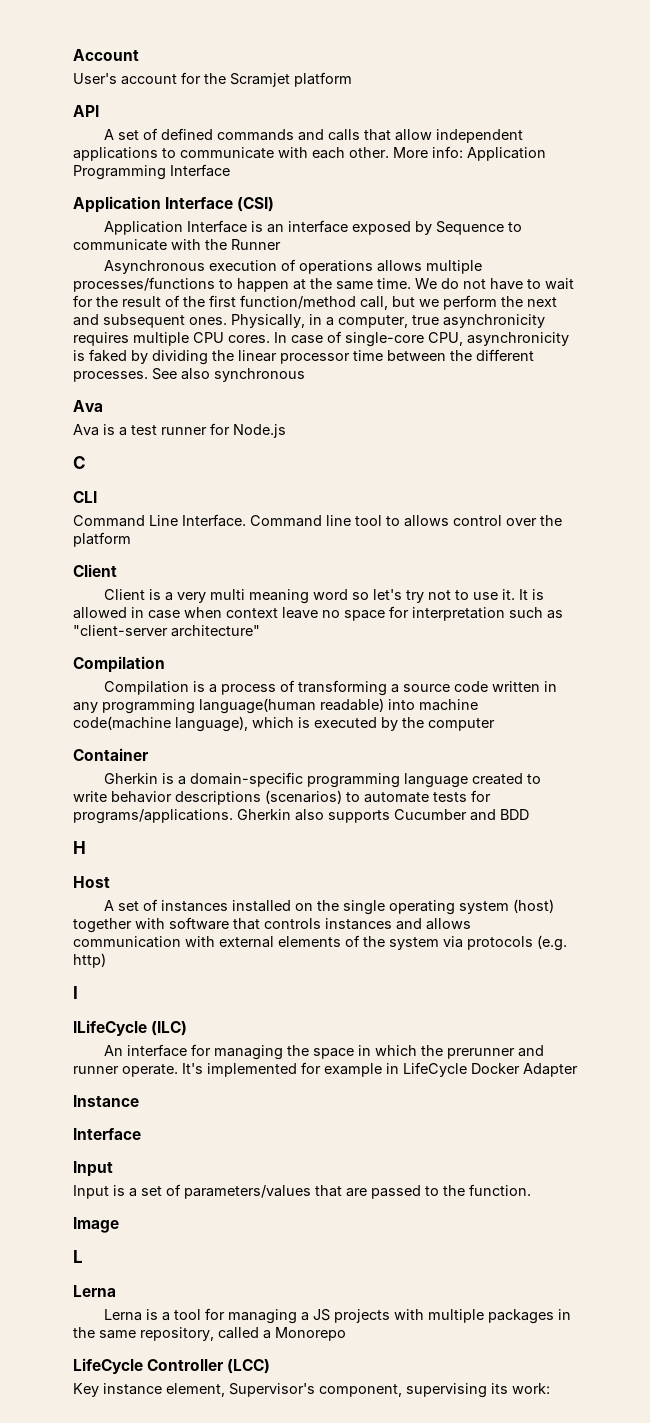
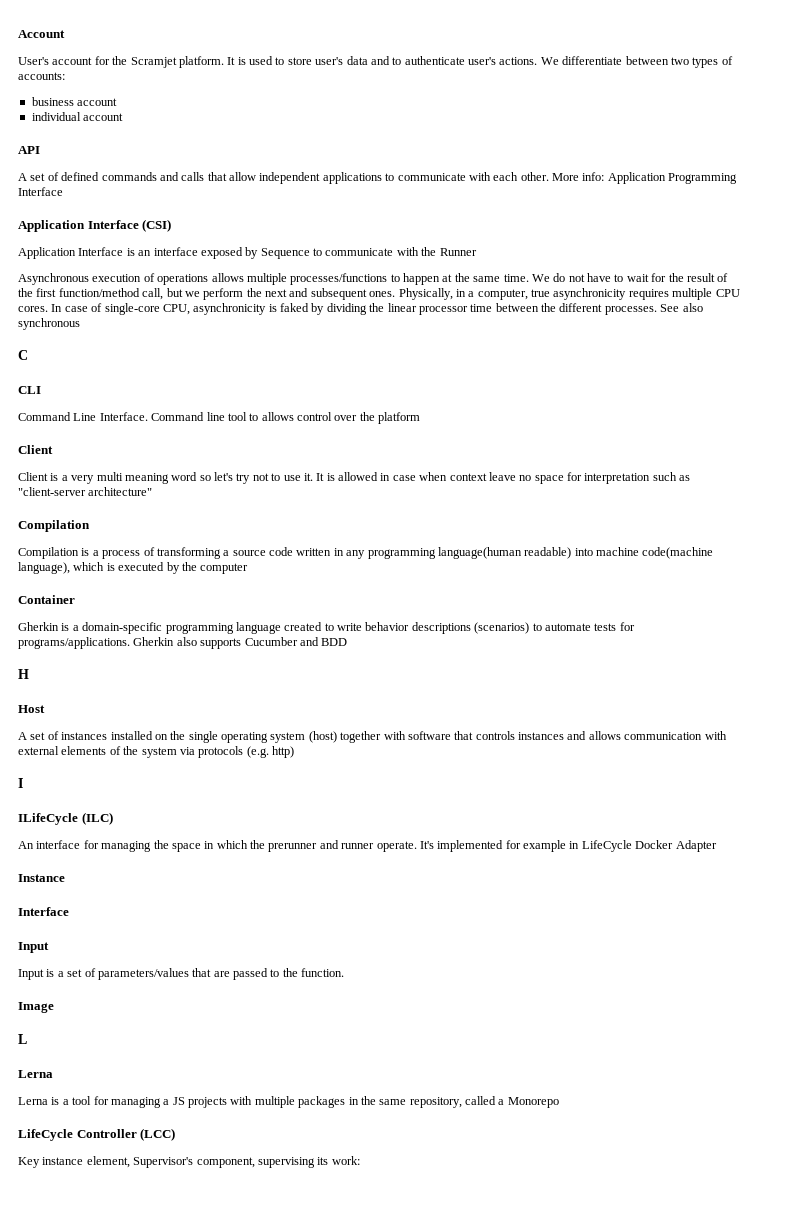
- User's account for the Scramjet platform
+ User's account for the Scramjet platform. It is used to store user's data and to authenticate user's actions. We differentiate between two types of accounts:
+ business account
+ individual account
  See also synchronous
- Ava
- Ava is a test runner for Node.js

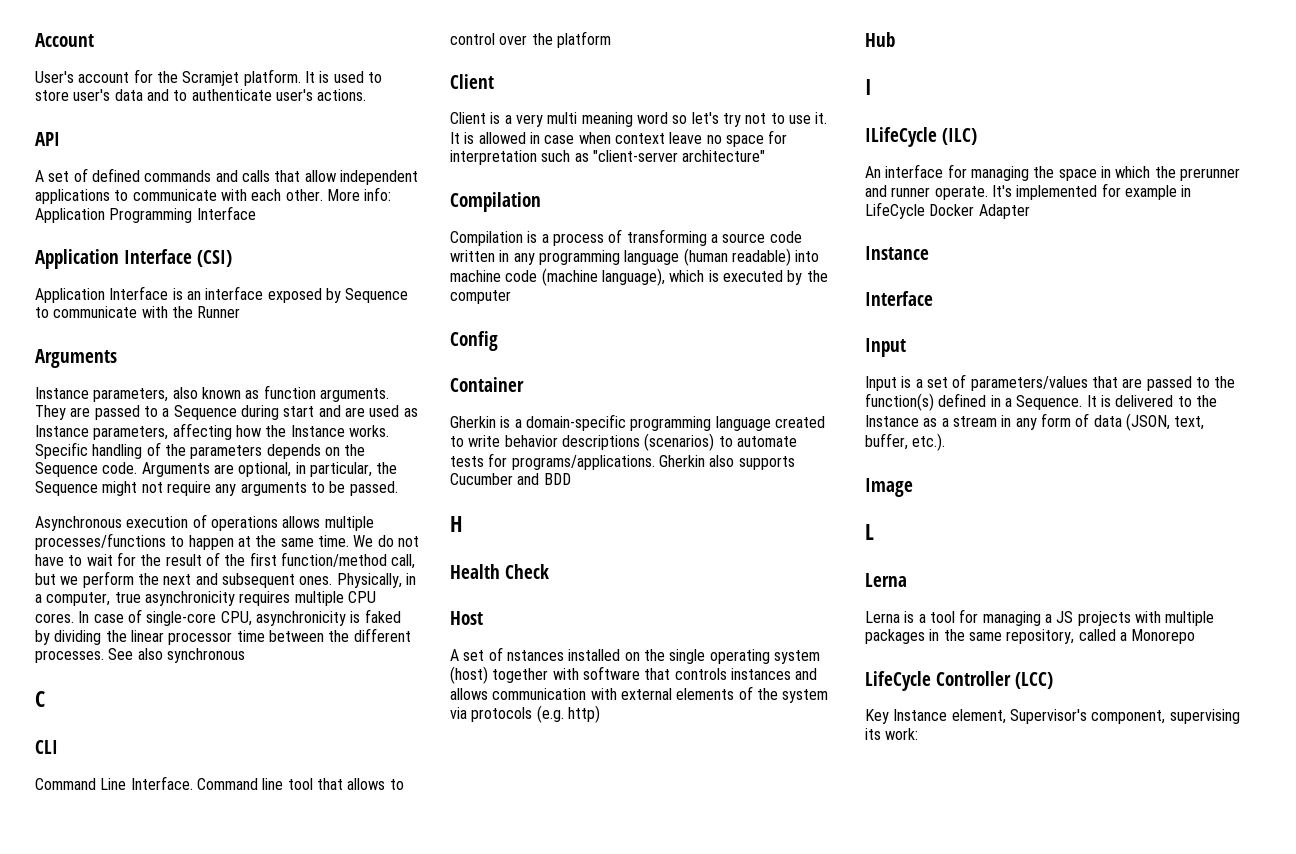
- We differentiate between two types of accounts:
- business account
- individual account
  Application Interface is an interface exposed by Sequence to communicate with the Runner
+ Arguments
+ Instance parameters, also known as function arguments. They are passed to a Sequence during start and are used as Instance parameters, affecting how the Instance works. Specific handling of the parameters depends on the Sequence code. Arguments are optional, in particular, the Sequence might not require any arguments to be passed.
- Command line tool to allows control over the platform
+ Command line tool that allows to control over the platform
- Compilation is a process of transforming a source code written in any programming language(human readable) into machine code(machine language), which is executed by the computer
+ Compilation is a process of transforming a source code written in any programming language (human readable) into machine code (machine language), which is executed by the computer
+ Config
+ Health Check
- A set of instances installed on the single operating system (host) together with software that controls instances and allows communication with external elements of the system via protocols (e.g. http)
+ A set of nstances installed on the single operating system (host) together with software that controls instances and allows communication with external elements of the system via protocols (e.g. http)
+ Hub
- Input is a set of parameters/values that are passed to the function.
+ Input is a set of parameters/values that are passed to the function(s) defined in a Sequence. It is delivered to the Instance as a stream in any form of data (JSON, text, buffer, etc.).
- Key instance element, Supervisor's component, supervising its work:
+ Key Instance element, Supervisor's component, supervising its work:

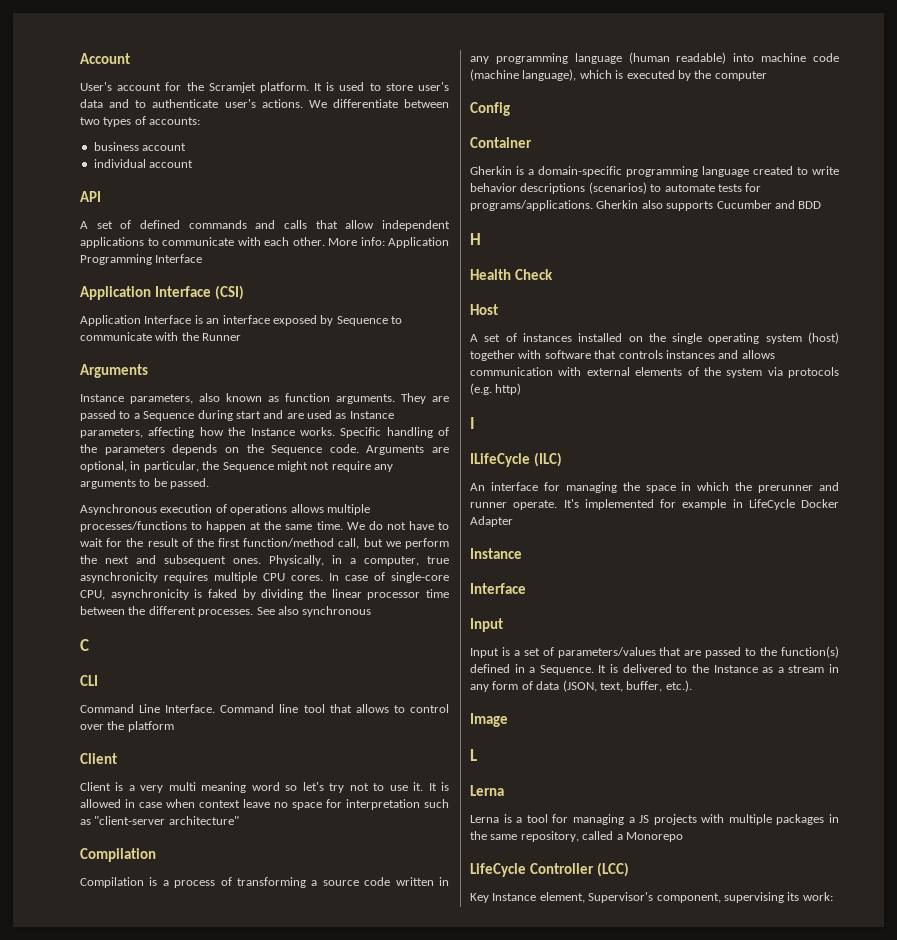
+ We differentiate between two types of accounts:
+ business account
+ individual account
- A set of nstances installed on the single operating system (host) together with software that controls instances and allows communication with external elements of the system via protocols (e.g. http)
+ A set of instances installed on the single operating system (host) together with software that controls instances and allows communication with external elements of the system via protocols (e.g. http)
- Hub

